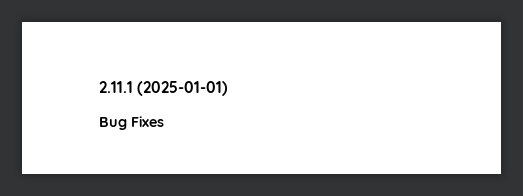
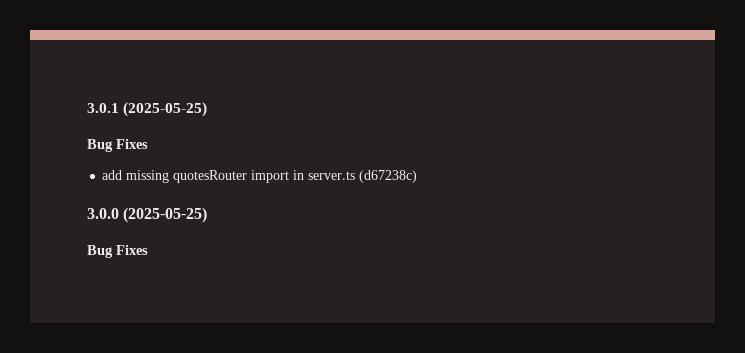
- 2.11.1 (2025-01-01)
+ 3.0.1 (2025-05-25)
+ Bug Fixes
+ add missing quotesRouter import in server.ts (d67238c)
+ 3.0.0 (2025-05-25)

